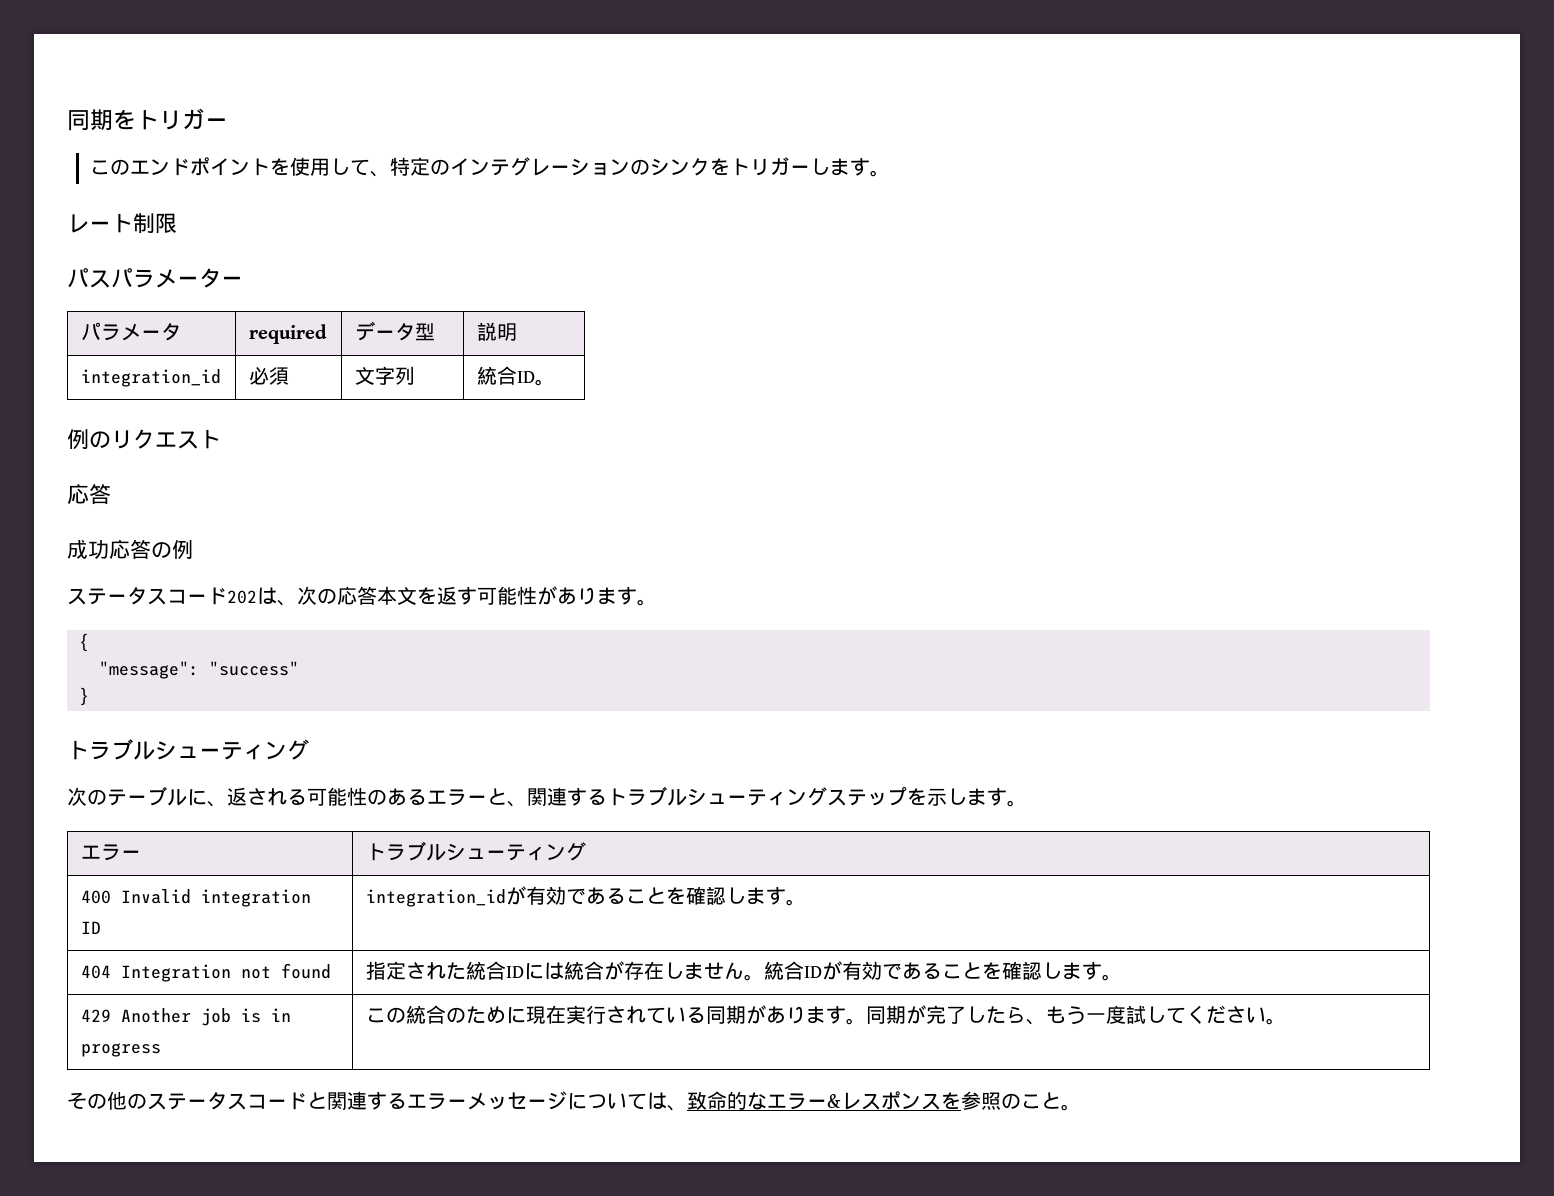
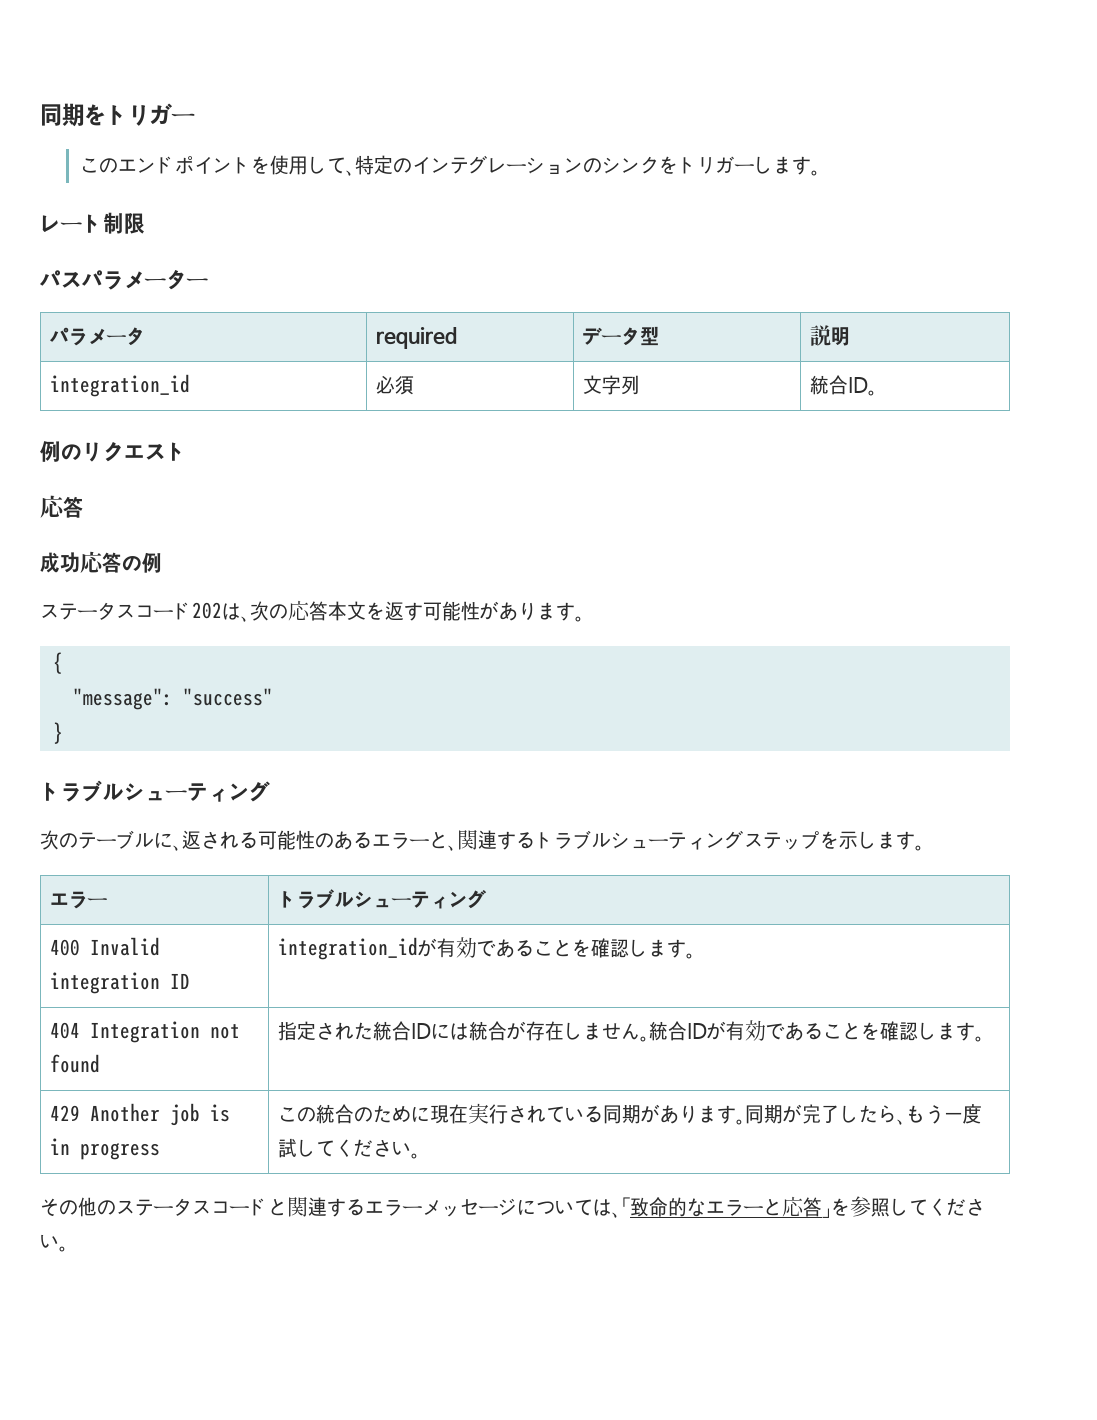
- その他のステータスコードと関連するエラーメッセージについては、致命的なエラー&レスポンスを参照のこと。
+ その他のステータスコードと関連するエラーメッセージについては、「致命的なエラーと応答」を参照してください。

